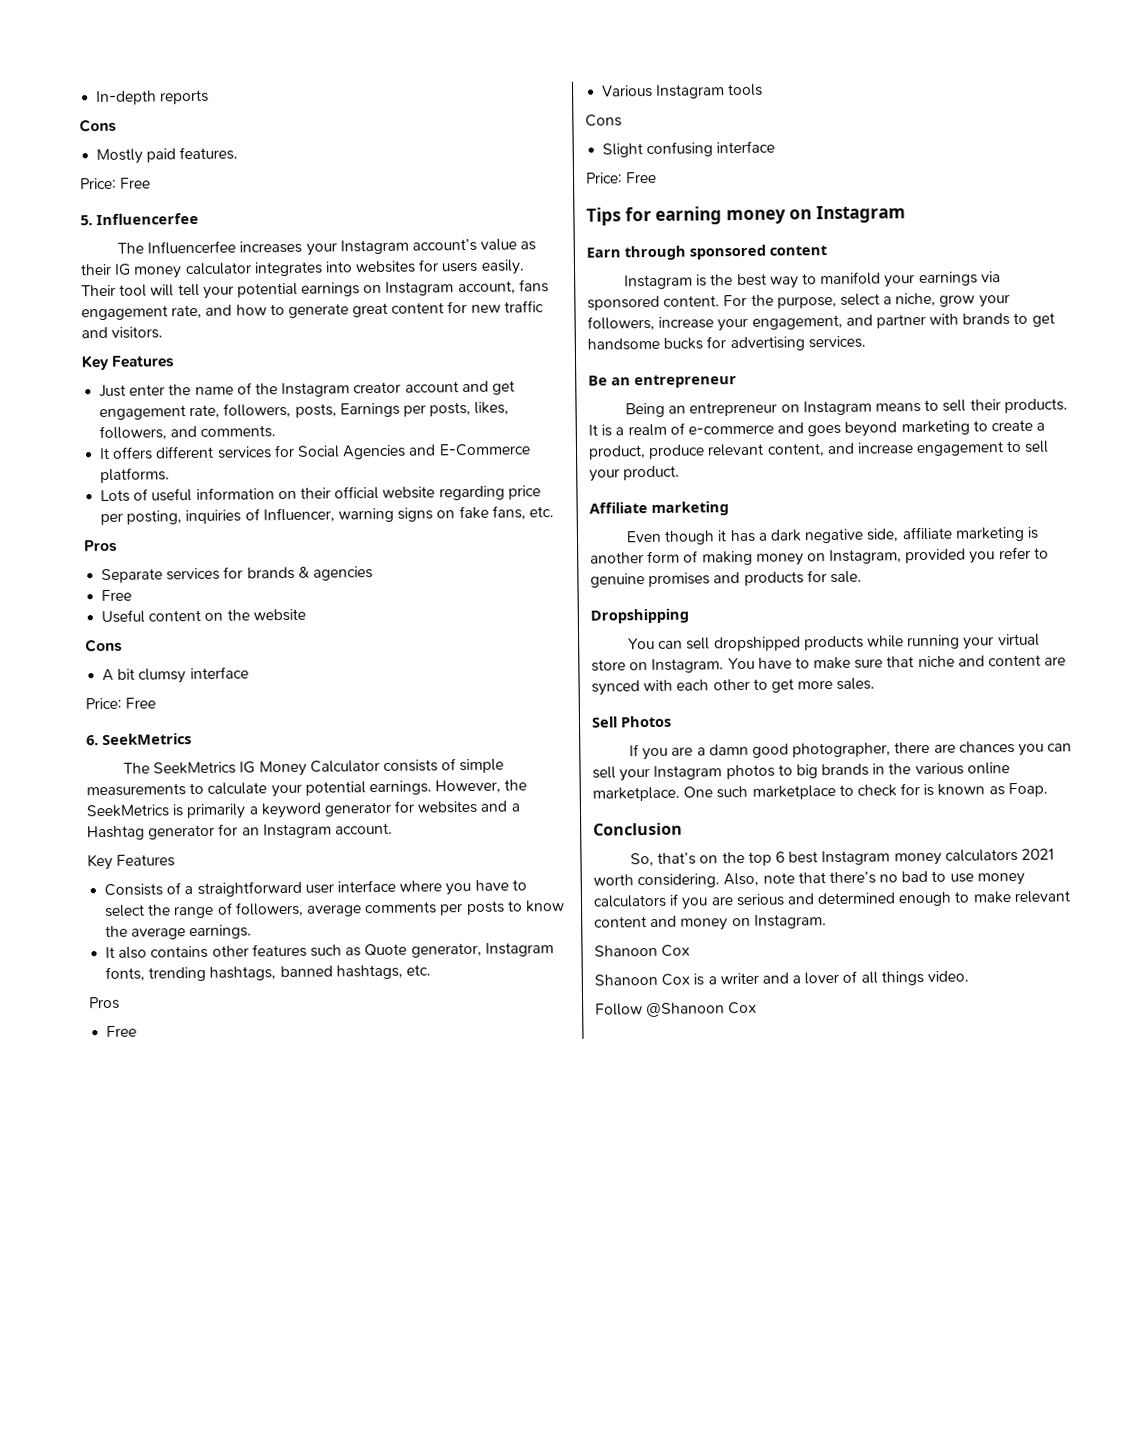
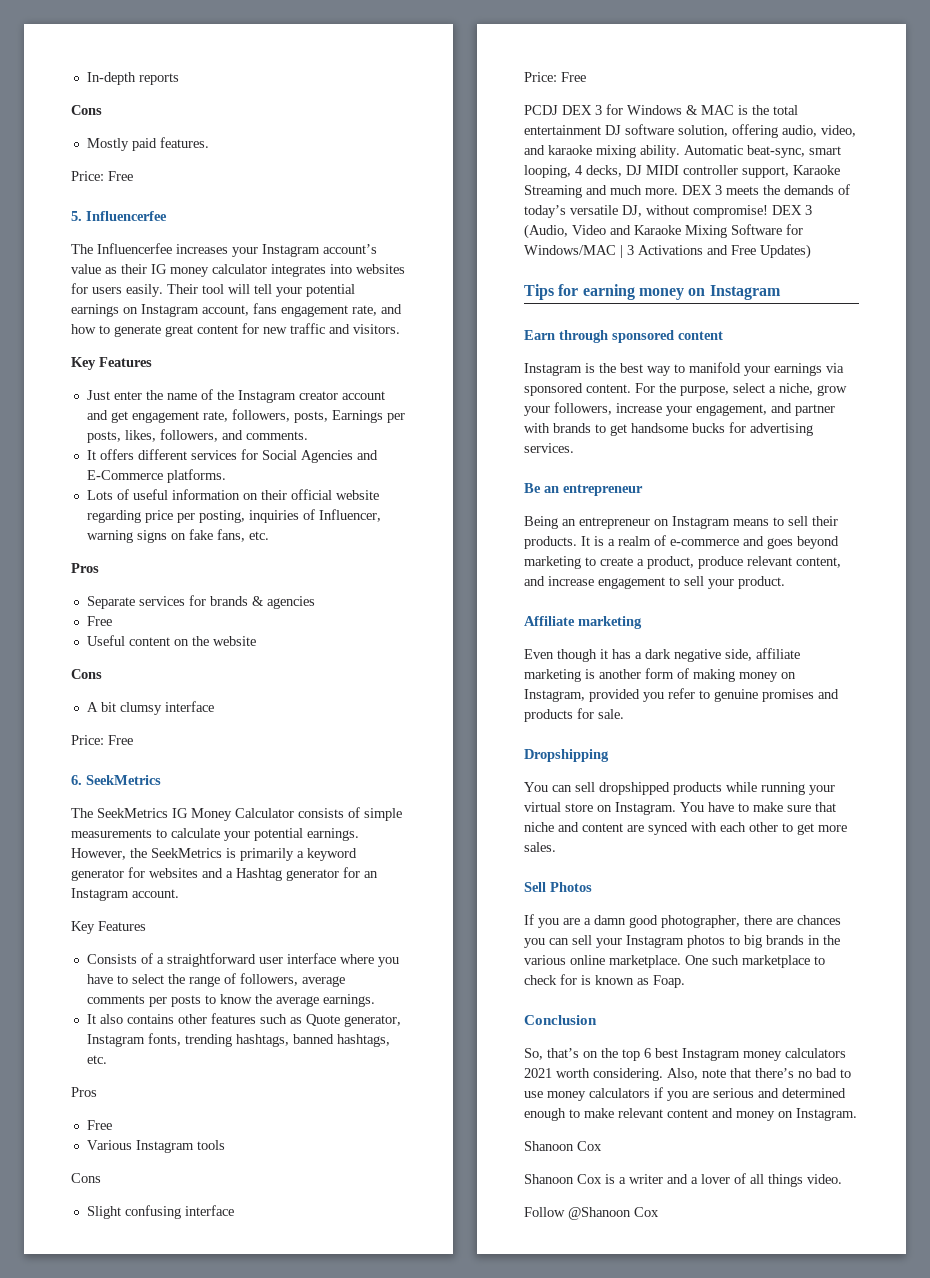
+ PCDJ DEX 3 for Windows & MAC is the total entertainment DJ software solution, offering audio, video, and karaoke mixing ability. Automatic beat-sync, smart looping, 4 decks, DJ MIDI controller support, Karaoke Streaming and much more. DEX 3 meets the demands of today’s versatile DJ, without compromise! DEX 3 (Audio, Video and Karaoke Mixing Software for Windows/MAC | 3 Activations and Free Updates)

